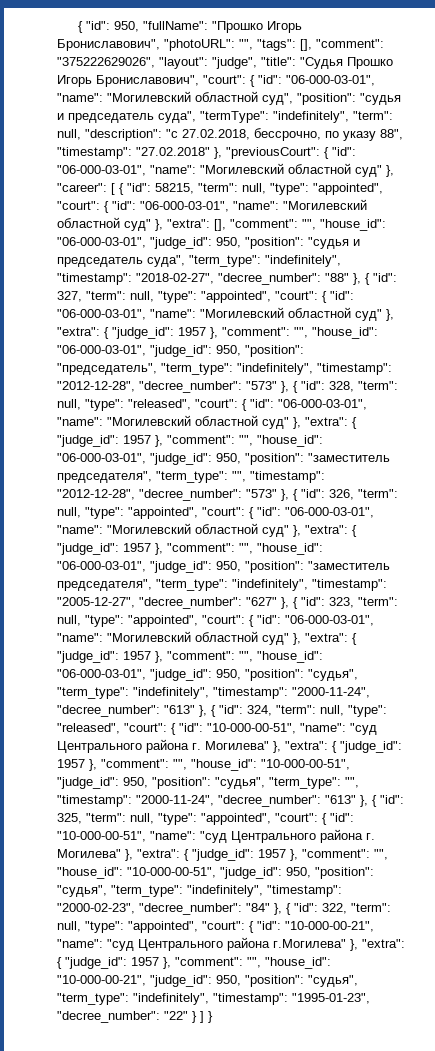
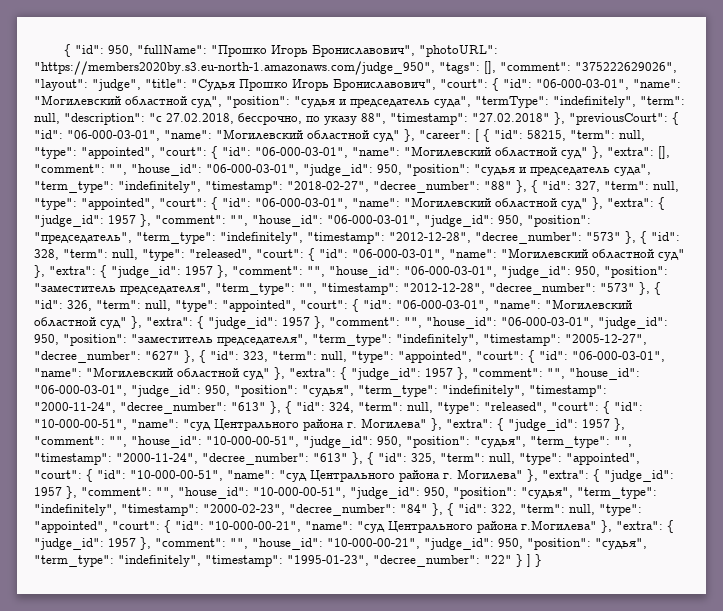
- "", "tags":
+ "https://members2020by.s3.eu-north-1.amazonaws.com/judge_950", "tags":

